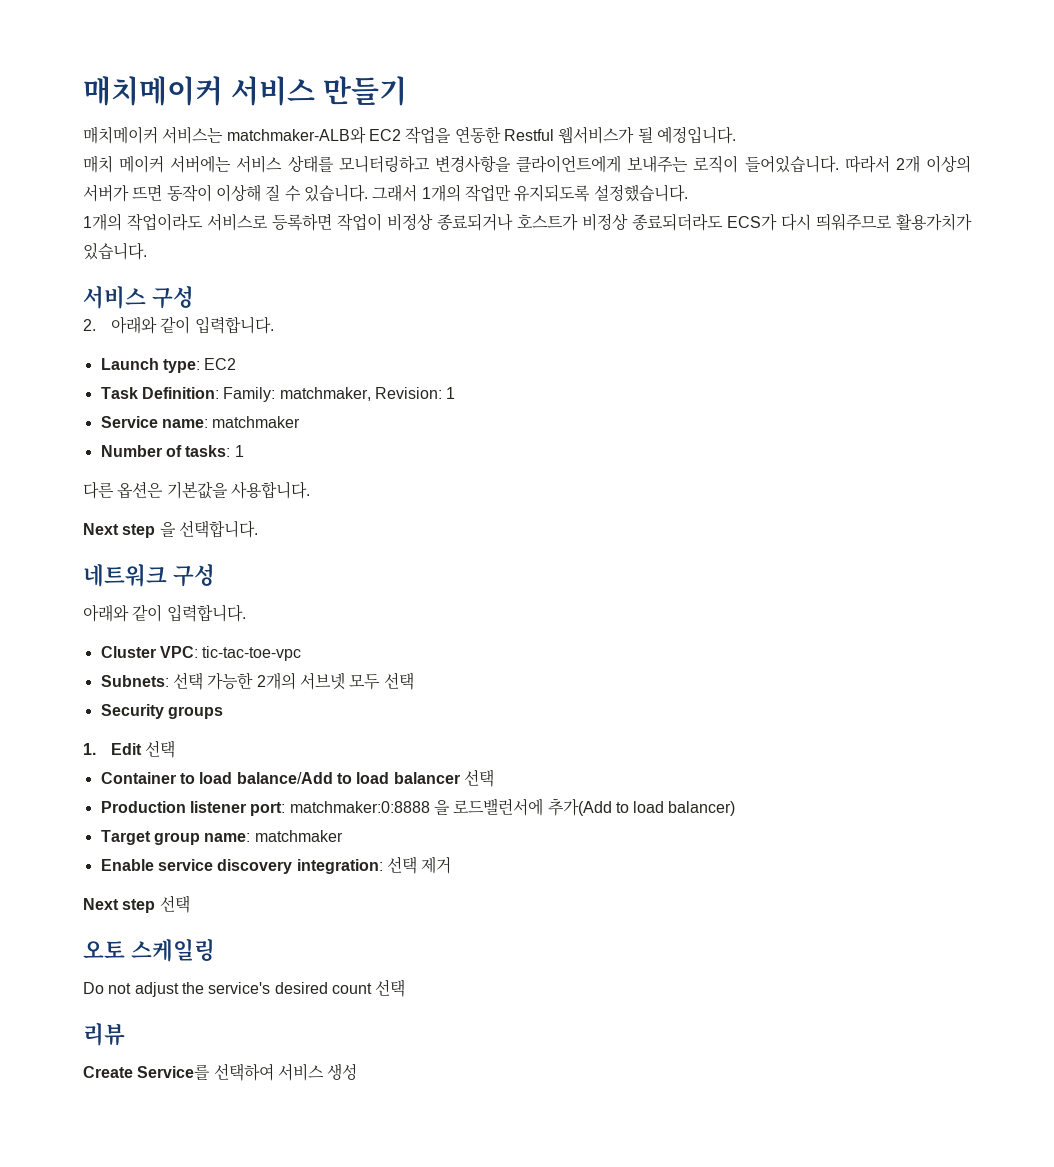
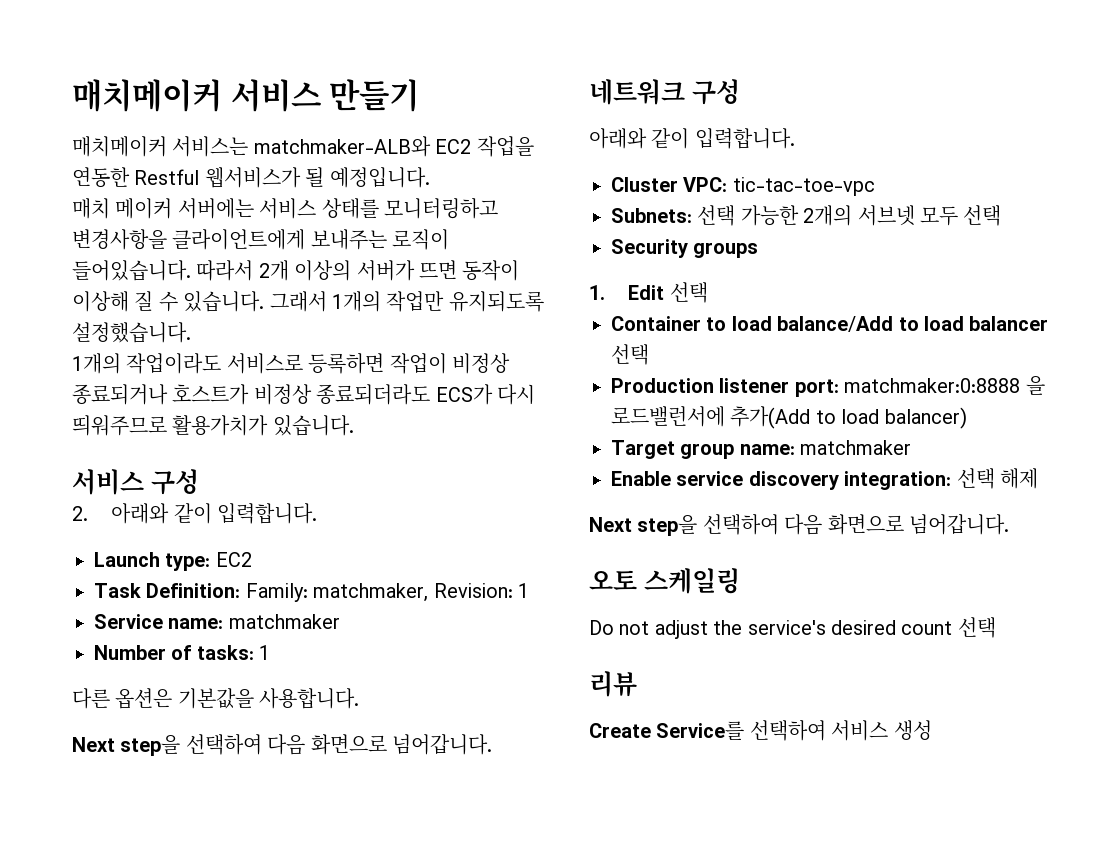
  다른 옵션은 기본값을 사용합니다.
- Next step 을 선택합니다.
+ Next step을 선택하여 다음 화면으로 넘어갑니다.
- Enable service discovery integration: 선택 제거
- Next step 선택
+ Enable service discovery integration: 선택 해제
+ Next step을 선택하여 다음 화면으로 넘어갑니다.

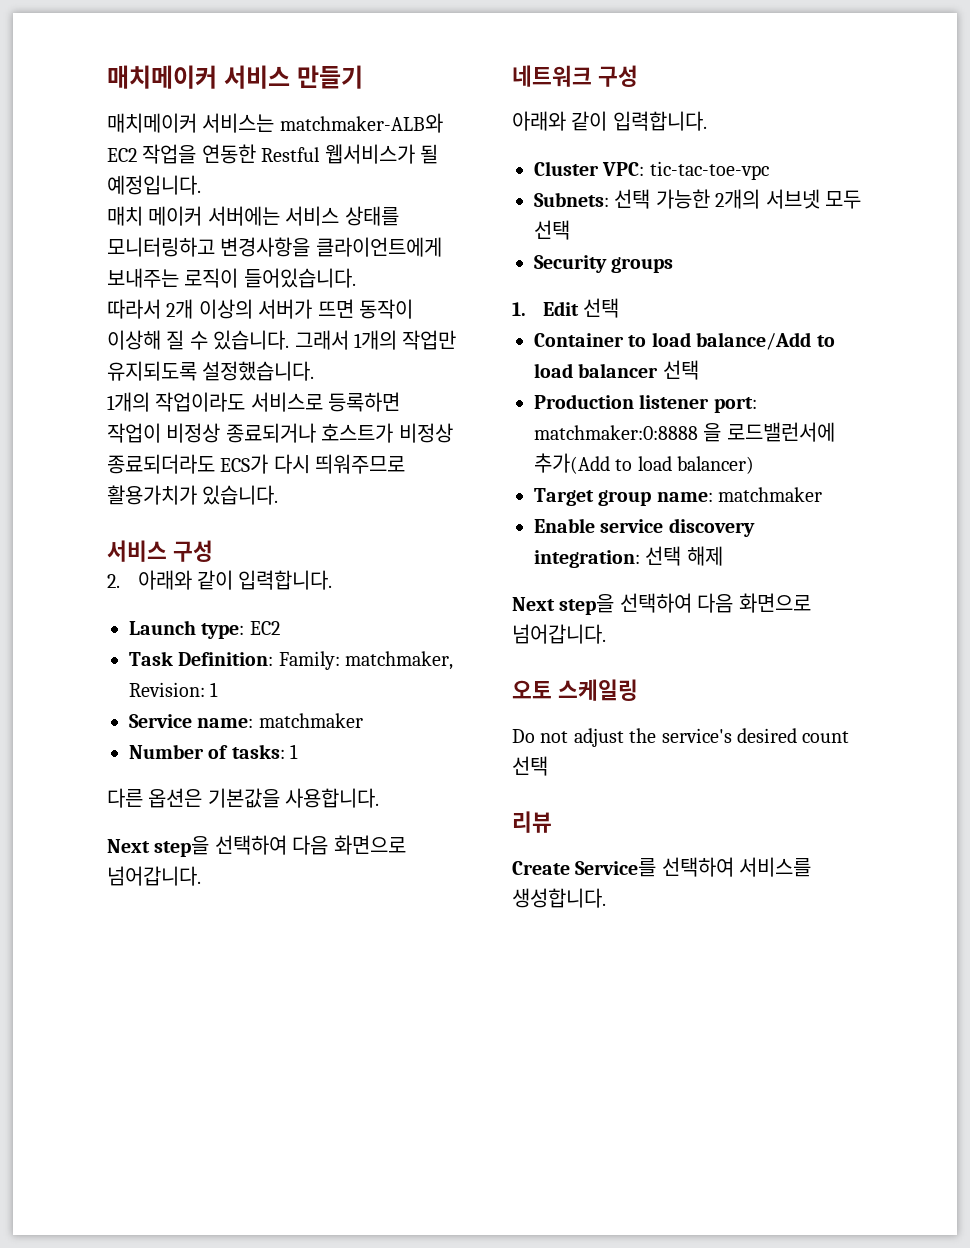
- 매치 메이커 서버에는 서비스 상태를 모니터링하고 변경사항을 클라이언트에게 보내주는 로직이 들어있습니다. 따라서 2개 이상의 서버가 뜨면 동작이 이상해 질 수 있습니다.
+ 매치 메이커 서버에는 서비스 상태를 모니터링하고 변경사항을 클라이언트에게 보내주는 로직이 들어있습니다.
+ 따라서 2개 이상의 서버가 뜨면 동작이 이상해 질 수 있습니다.
- Create Service를 선택하여 서비스 생성
+ Create Service를 선택하여 서비스를 생성합니다.

